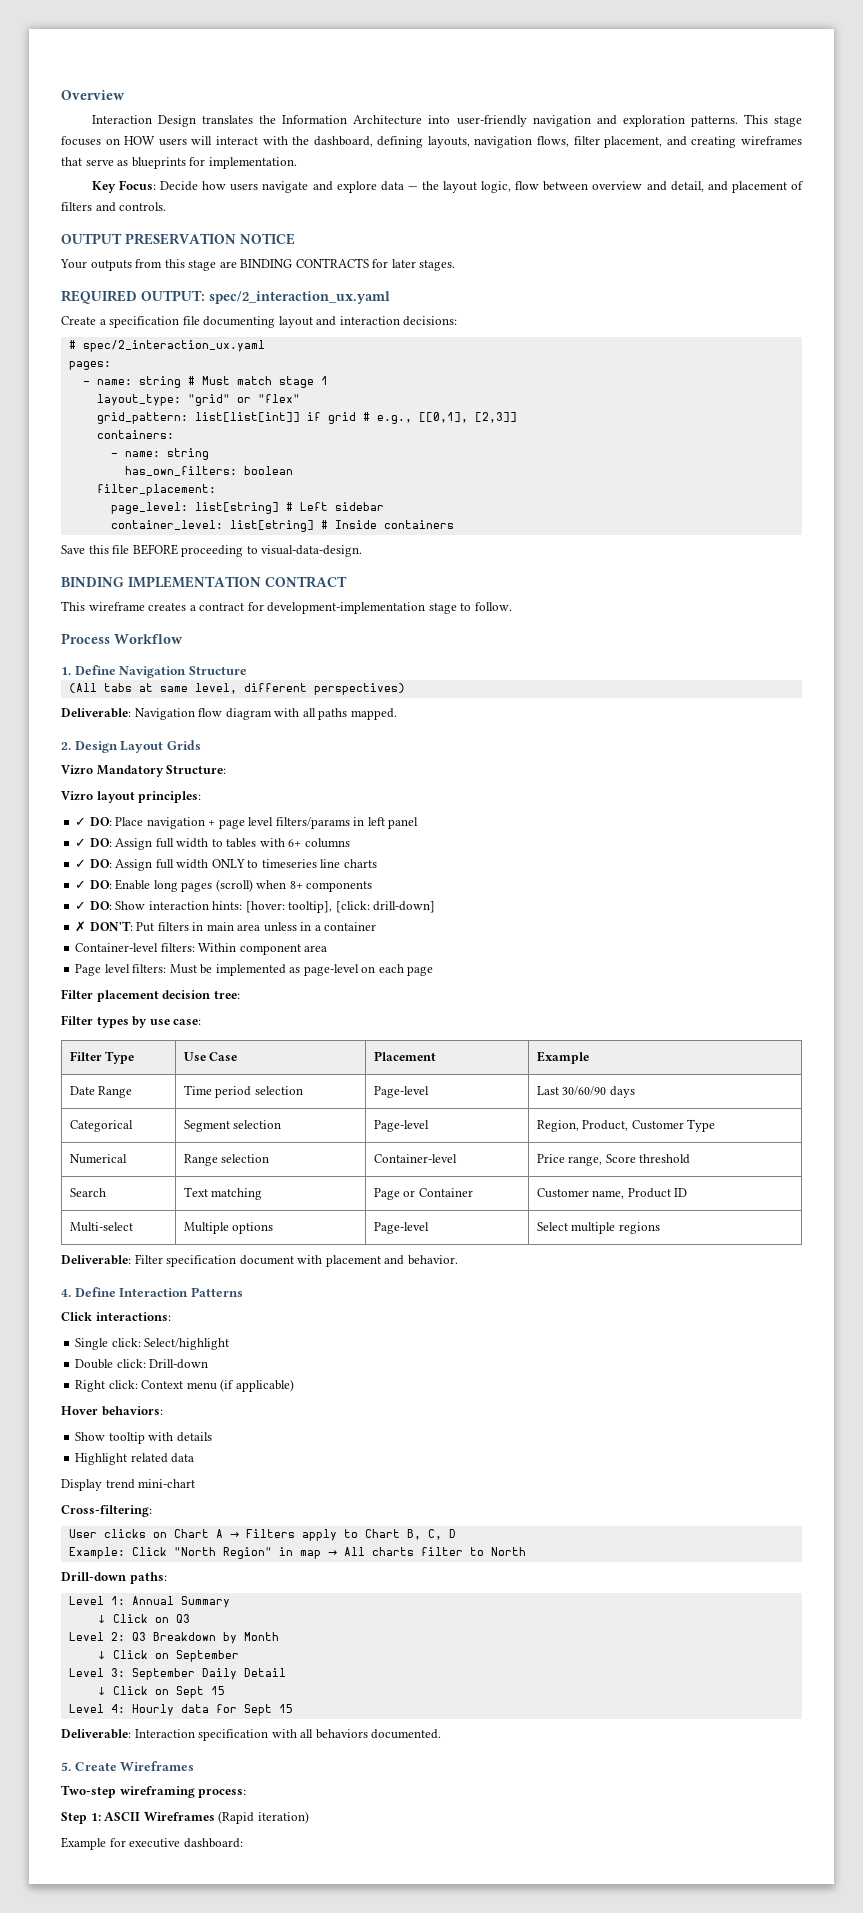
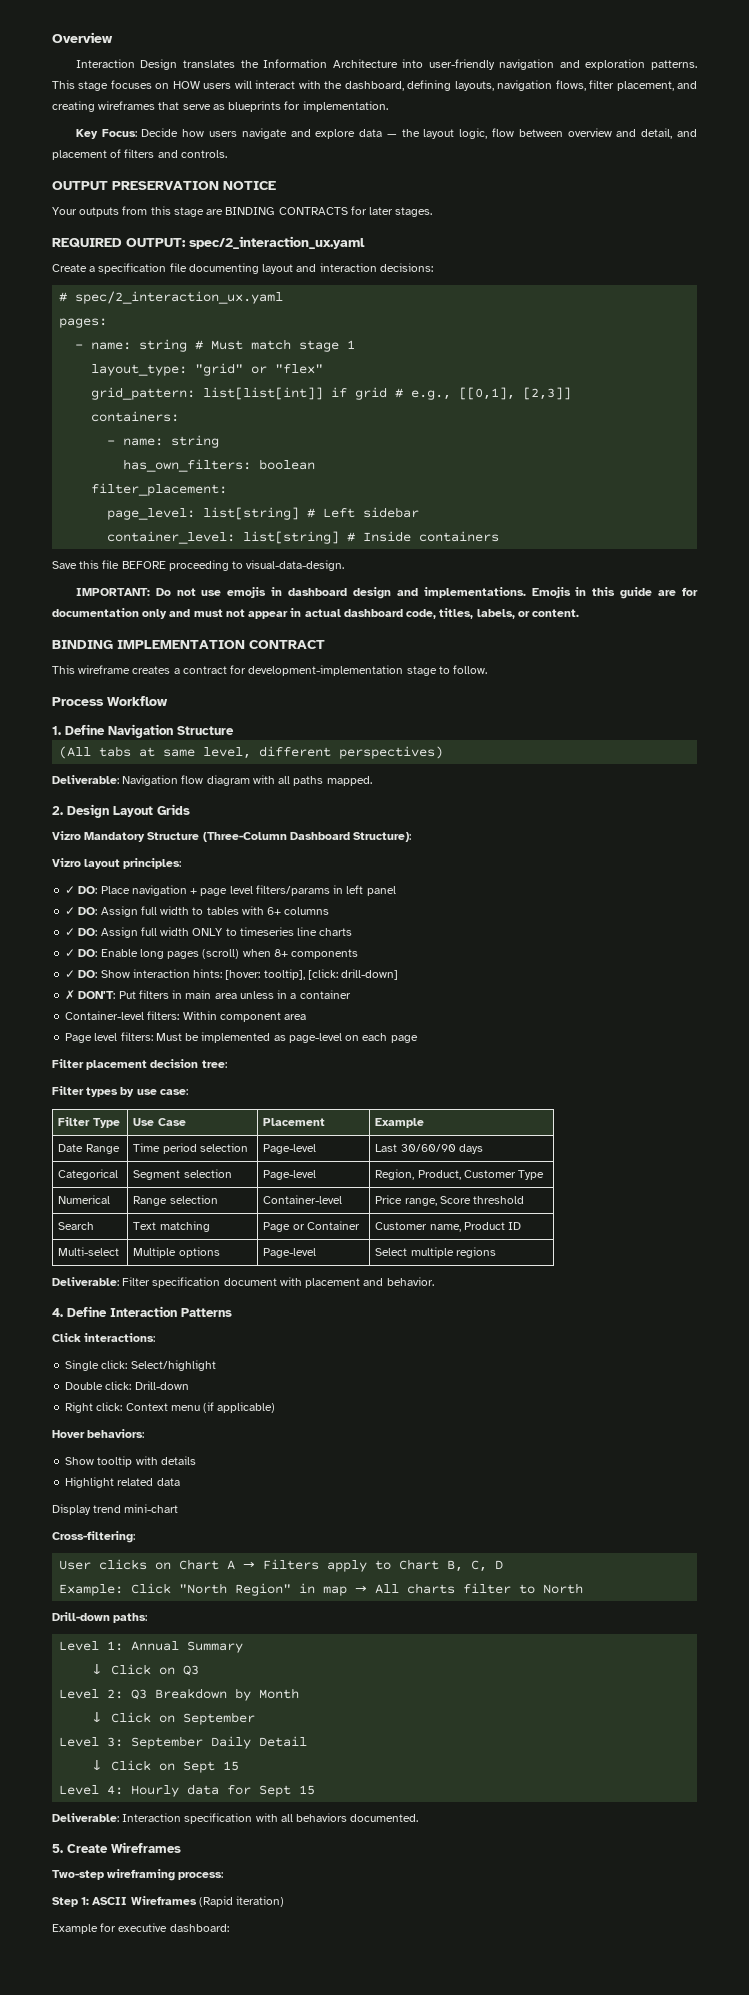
+ IMPORTANT: Do not use emojis in dashboard design and implementations. Emojis in this guide are for documentation only and must not appear in actual dashboard code, titles, labels, or content.
- Vizro Mandatory Structure:
+ Vizro Mandatory Structure (Three-Column Dashboard Structure):

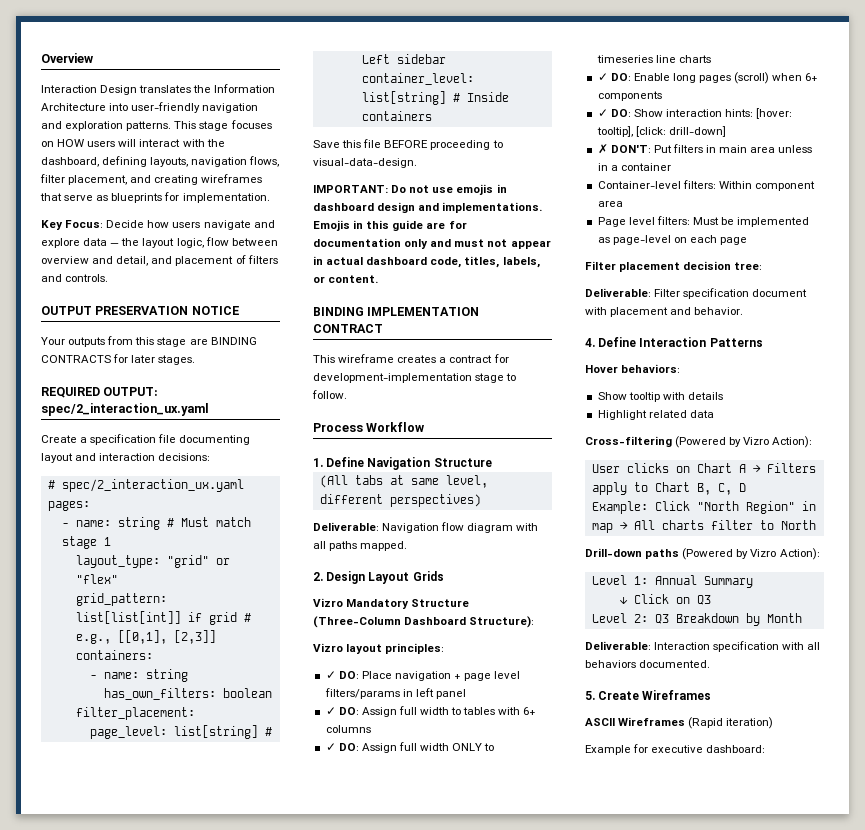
- ✓ DO: Enable long pages (scroll) when 8+ components
+ ✓ DO: Enable long pages (scroll) when 6+ components
- Filter types by use case:
- Filter Type | Use Case | Placement | Example
- Date Range | Time period selection | Page-level | Last 30/60/90 days
- Categorical | Segment selection | Page-level | Region, Product, Customer Type
- Numerical | Range selection | Container-level | Price range, Score threshold
- Search | Text matching | Page or Container | Customer name, Product ID
- Multi-select | Multiple options | Page-level | Select multiple regions
- Click interactions:
- Single click: Select/highlight
- Double click: Drill-down
- Right click: Context menu (if applicable)
- Display trend mini-chart
- Cross-filtering:
+ Cross-filtering (Powered by Vizro Action):
- Drill-down paths:
+ Drill-down paths (Powered by Vizro Action):
- ↓ Click on September
- Level 3: September Daily Detail
- ↓ Click on Sept 15
- Level 4: Hourly data for Sept 15
- Two-step wireframing process:
- Step 1: ASCII Wireframes (Rapid iteration)
+ ASCII Wireframes (Rapid iteration)

